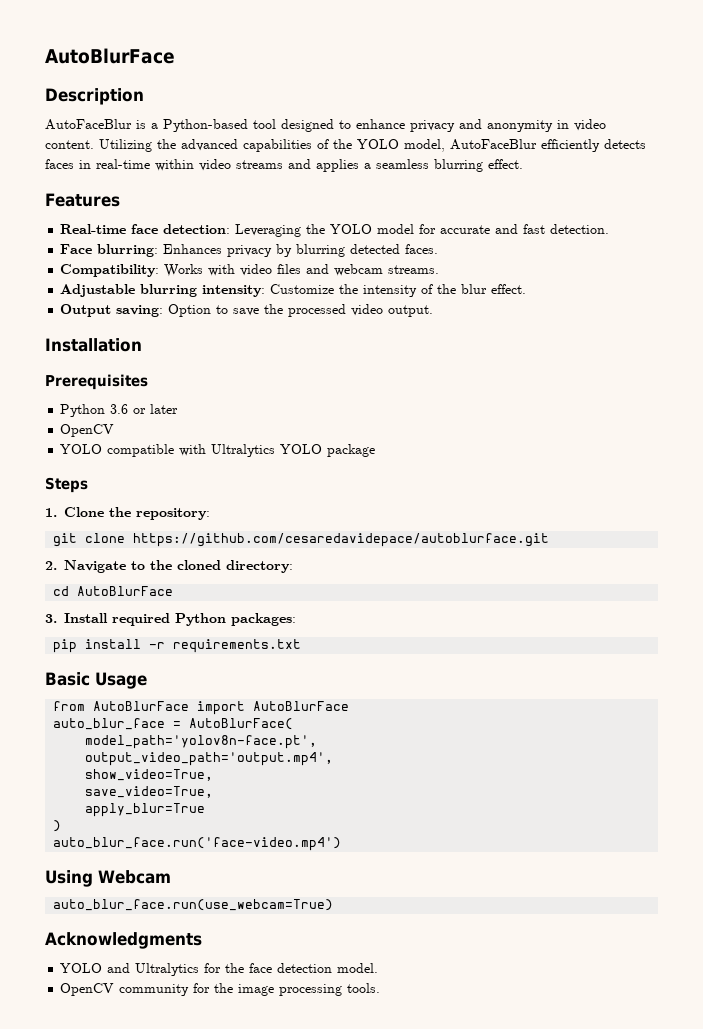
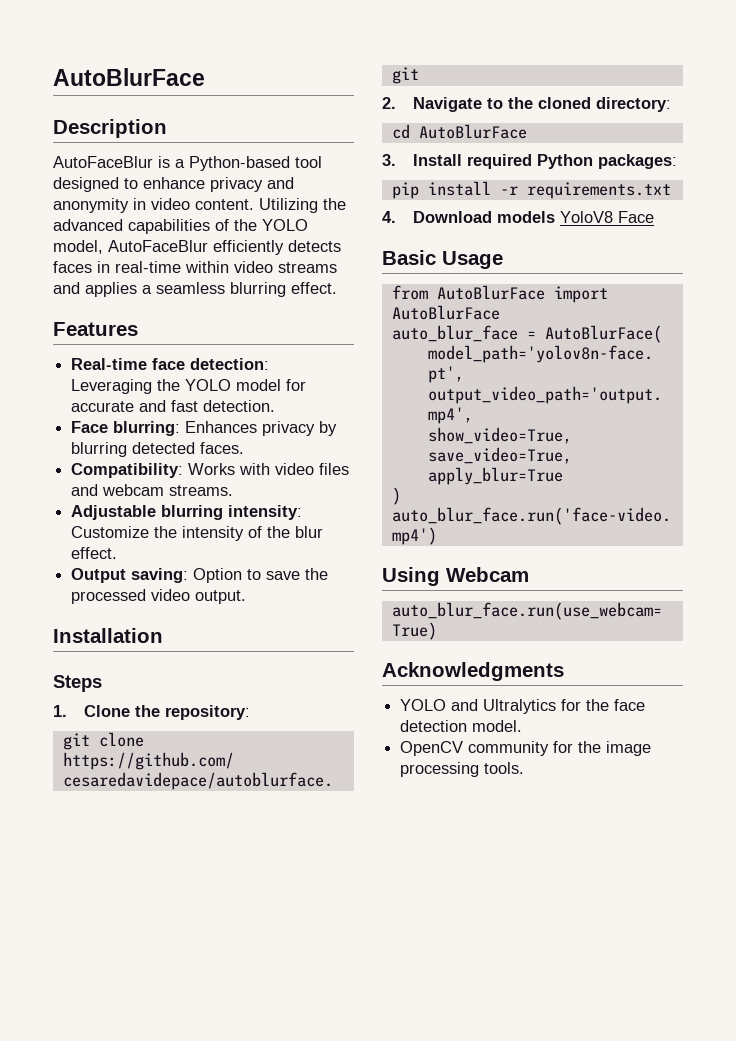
- Prerequisites
- Python 3.6 or later
- OpenCV
- YOLO compatible with Ultralytics YOLO package
+ 4. Download models YoloV8 Face

